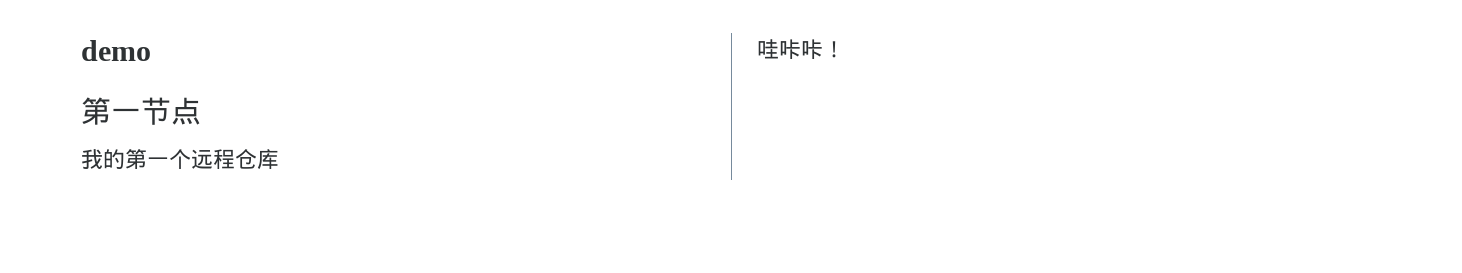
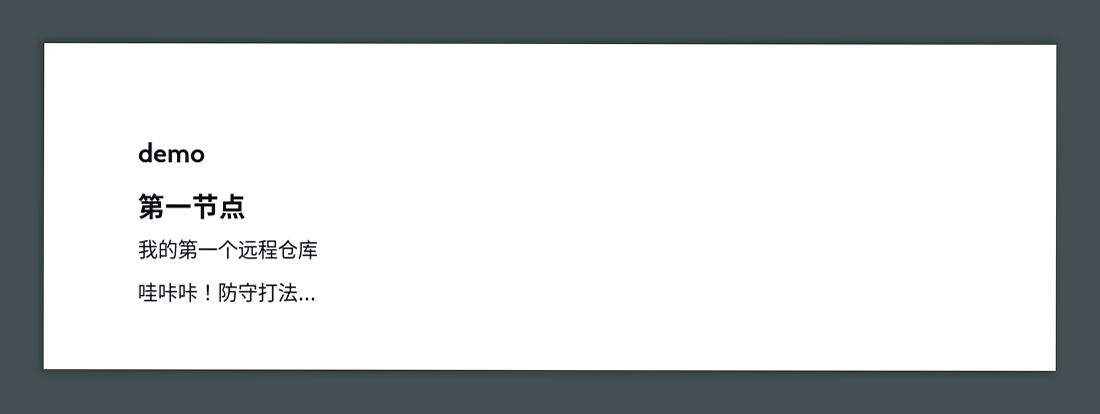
+ 防守打法...

